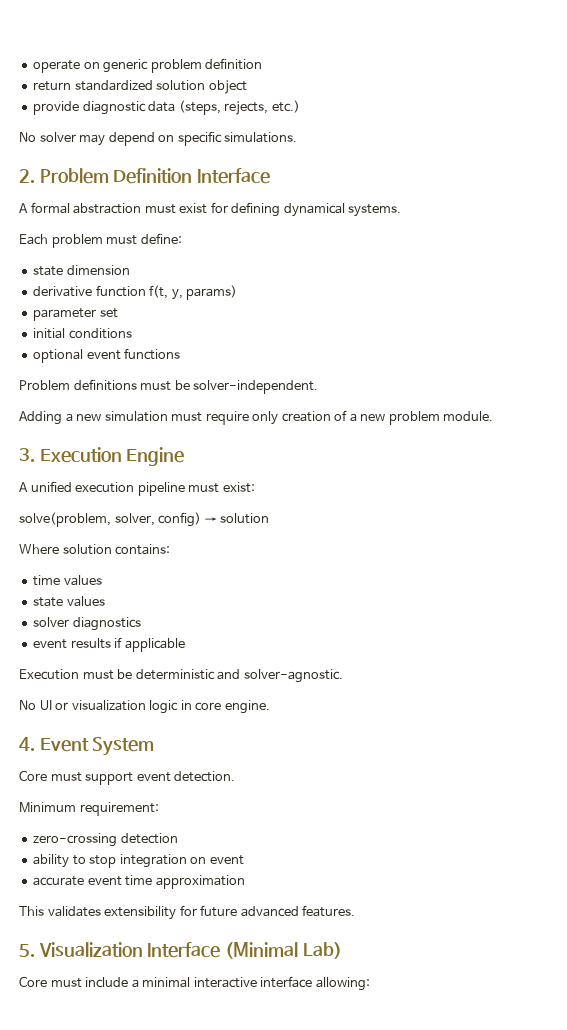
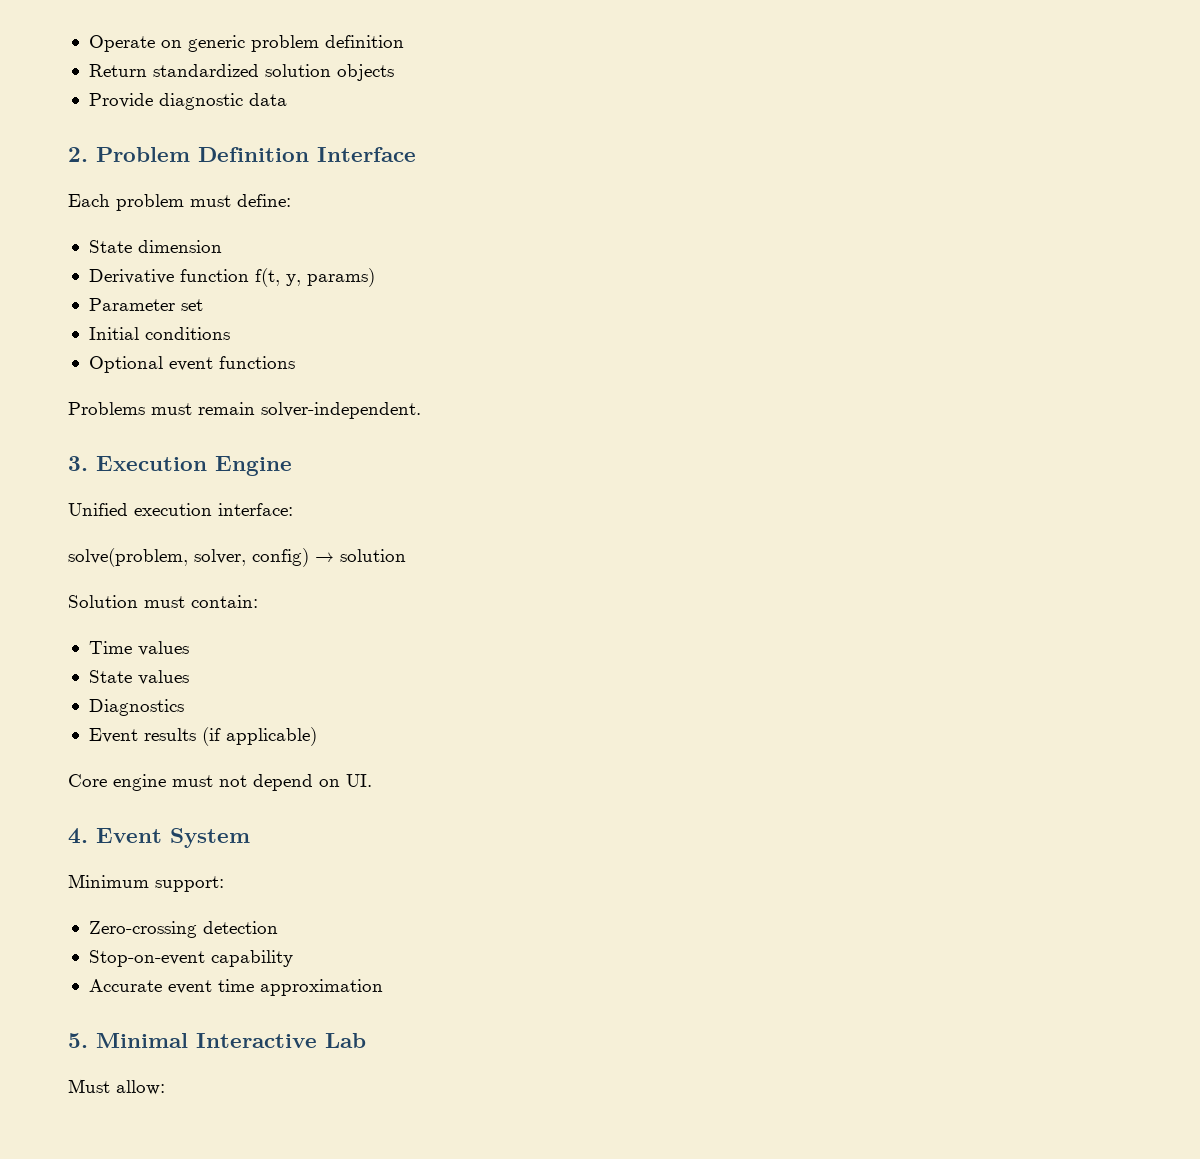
- operate on generic problem definition
+ Operate on generic problem definition
- return standardized solution object
- provide diagnostic data (steps, rejects, etc.)
- No solver may depend on specific simulations.
+ Return standardized solution objects
+ Provide diagnostic data
  2. Problem Definition Interface
- A formal abstraction must exist for defining dynamical systems.
- state dimension
+ State dimension
- derivative function f(t, y, params)
+ Derivative function f(t, y, params)
- parameter set
+ Parameter set
- initial conditions
+ Initial conditions
- optional event functions
+ Optional event functions
- Problem definitions must be solver-independent.
- Adding a new simulation must require only creation of a new problem module.
+ Problems must remain solver-independent.
  3. Execution Engine
- A unified execution pipeline must exist:
+ Unified execution interface:
- Where solution contains:
- time values
- state values
- solver diagnostics
- event results if applicable
- Execution must be deterministic and solver-agnostic.
- No UI or visualization logic in core engine.
+ Solution must contain:
+ Time values
+ State values
+ Diagnostics
+ Event results (if applicable)
+ Core engine must not depend on UI.
  4. Event System
- Core must support event detection.
- Minimum requirement:
- zero-crossing detection
- ability to stop integration on event
- accurate event time approximation
- This validates extensibility for future advanced features.
- 5. Visualization Interface (Minimal Lab)
- Core must include a minimal interactive interface allowing:
+ Minimum support:
+ Zero-crossing detection
+ Stop-on-event capability
+ Accurate event time approximation
+ 5. Minimal Interactive Lab
+ Must allow:

